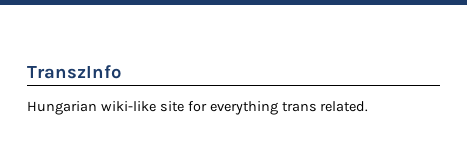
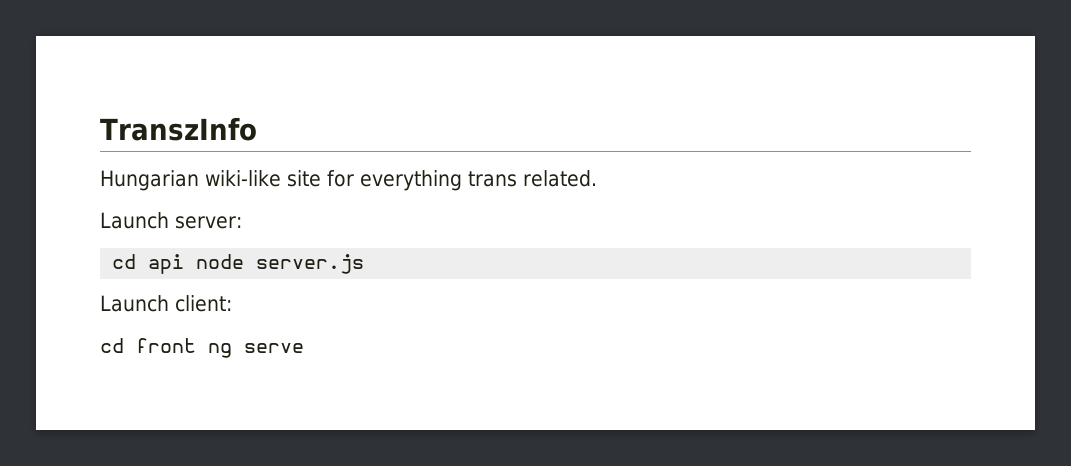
+ Launch server:
+ cd api node server.js
+ Launch client:
+ cd front ng serve

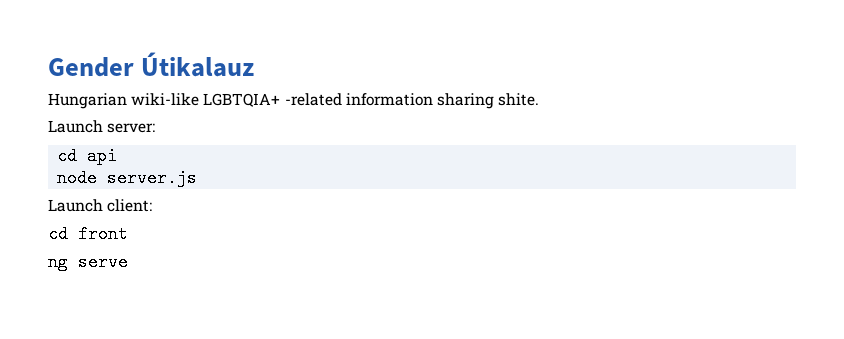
- TranszInfo
+ Gender Útikalauz
- Hungarian wiki-like site for everything trans related.
+ Hungarian wiki-like LGBTQIA+ -related information sharing shite.
- cd api node server.js
+ cd api
+ node server.js
- cd front ng serve
+ cd front
+ ng serve

